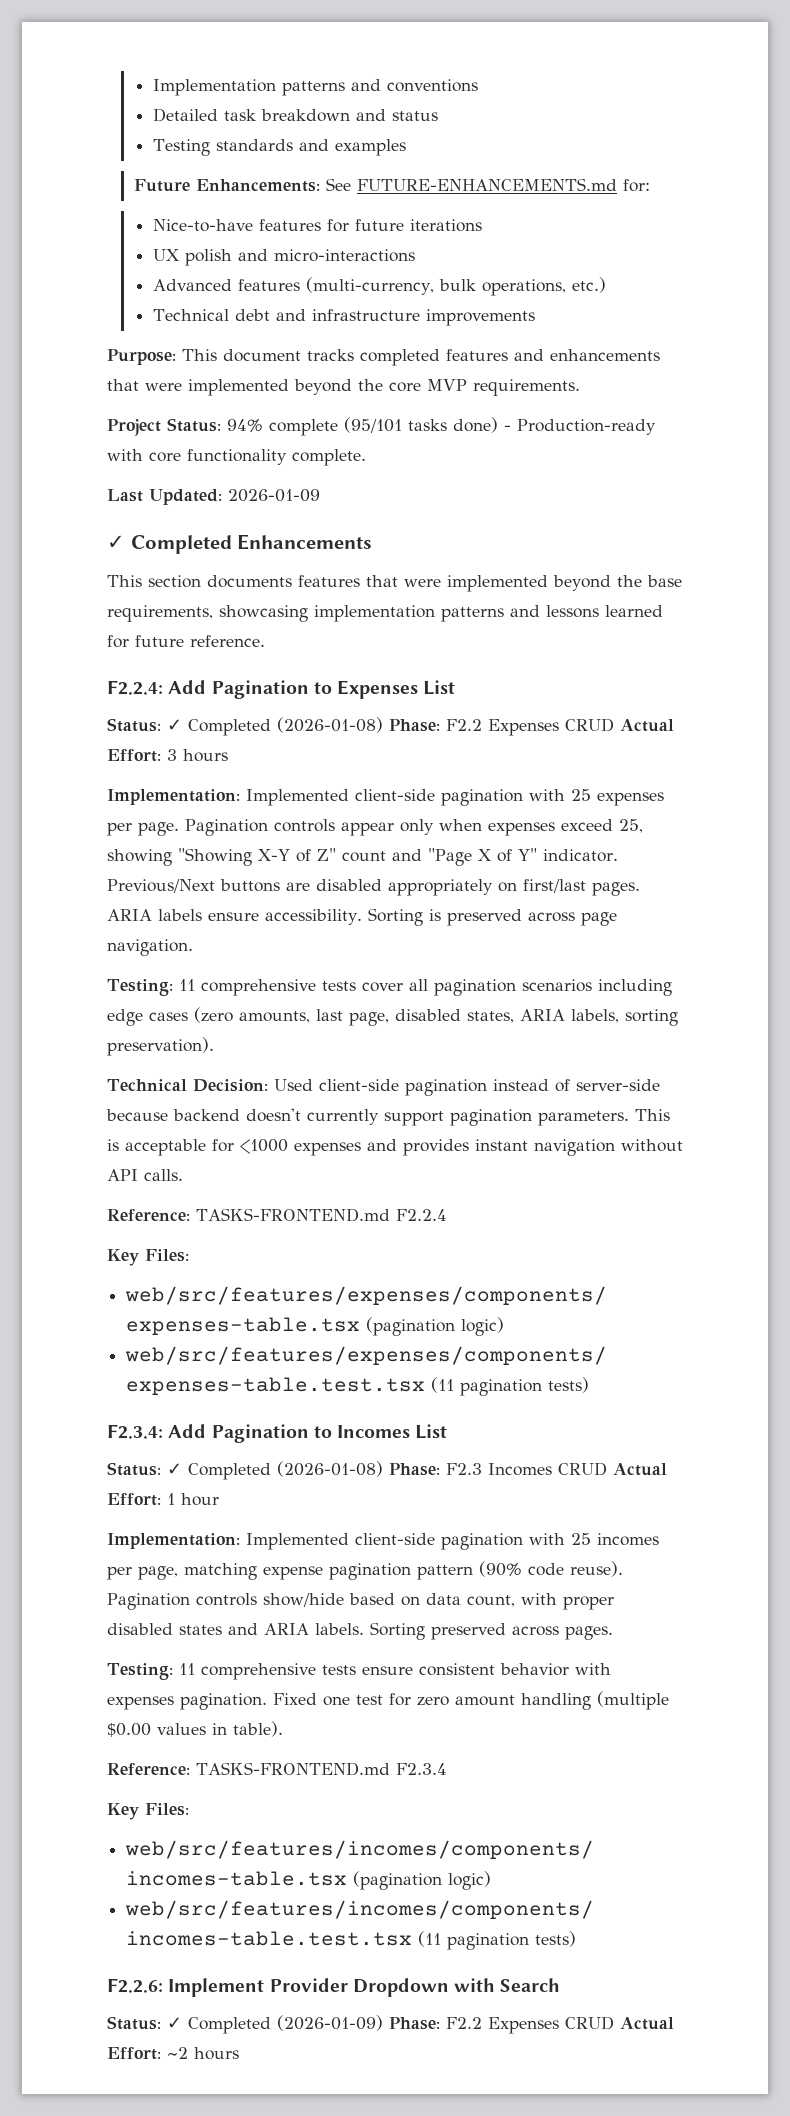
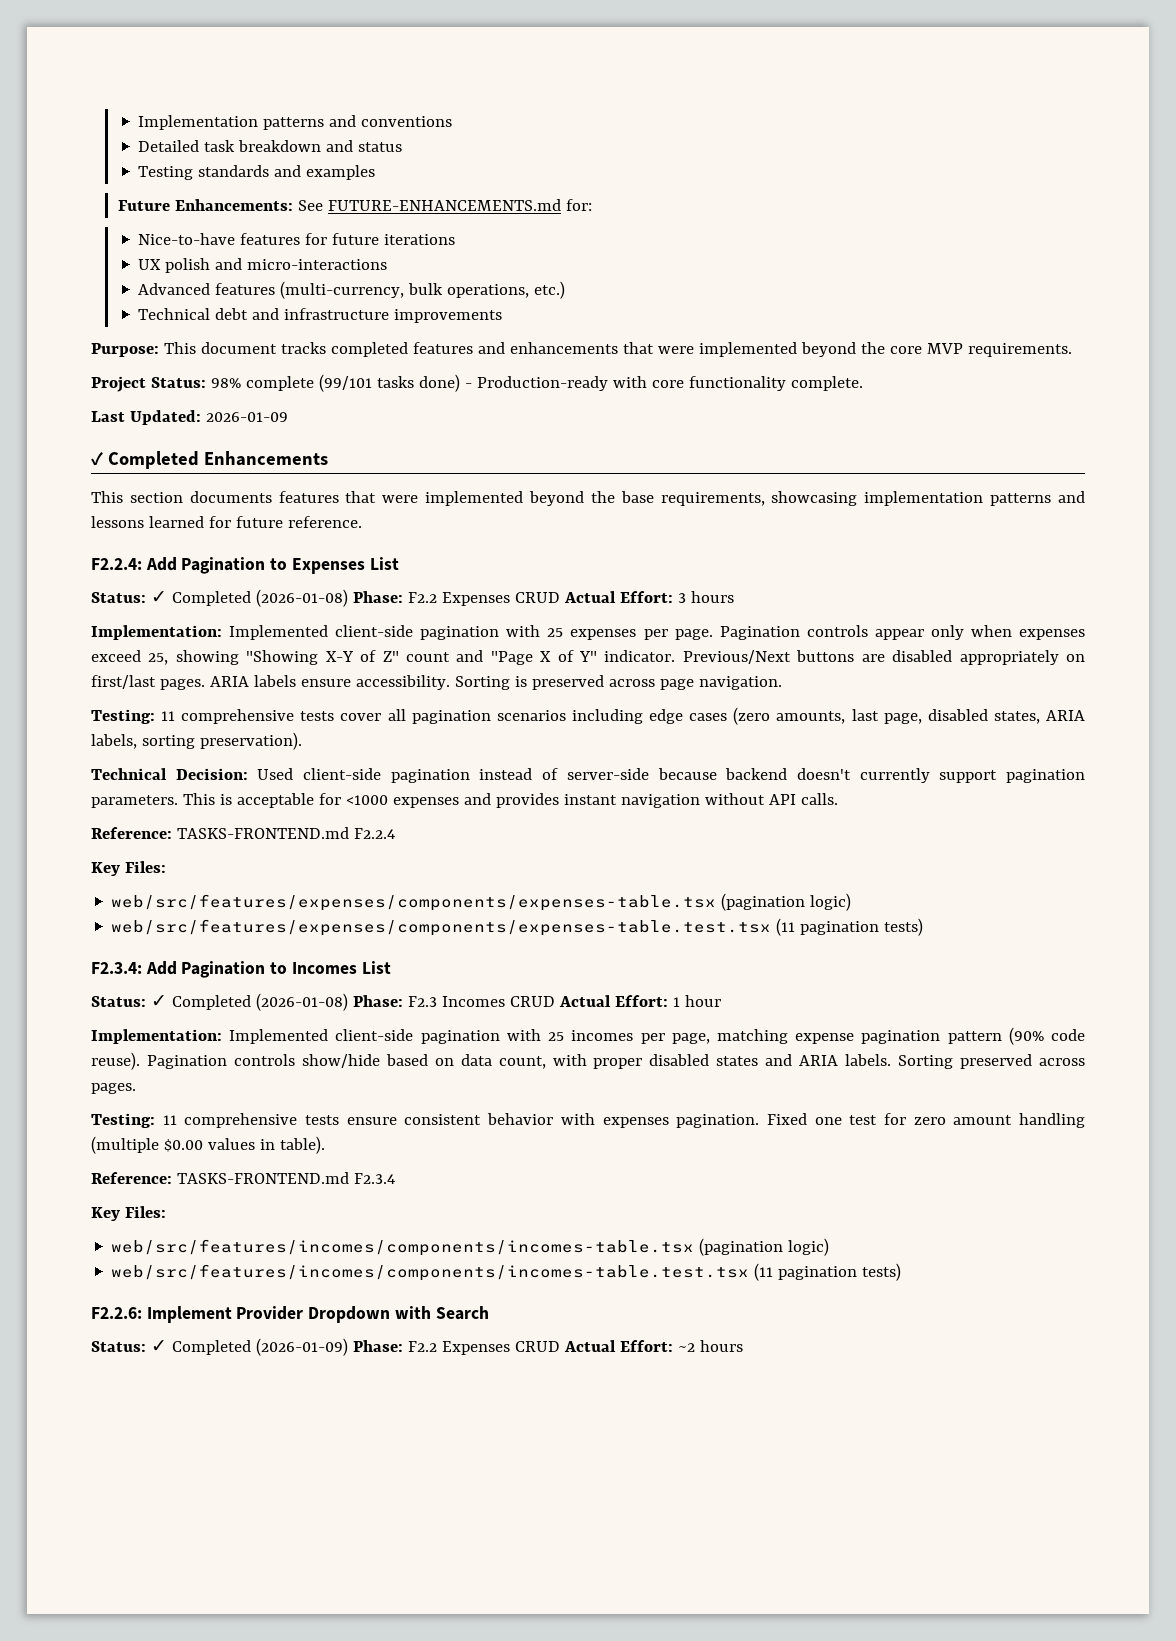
- Project Status: 94% complete (95/101 tasks done) - Production-ready with core functionality complete.
+ Project Status: 98% complete (99/101 tasks done) - Production-ready with core functionality complete.

